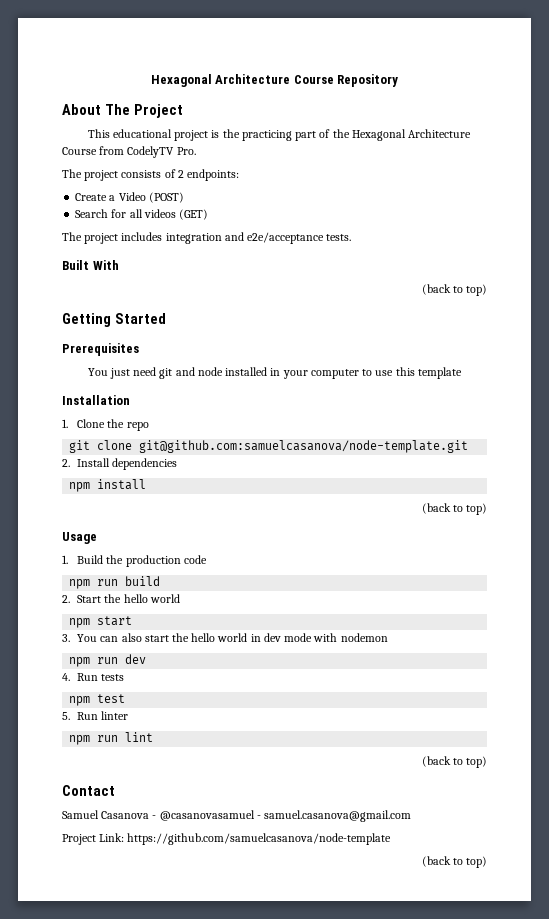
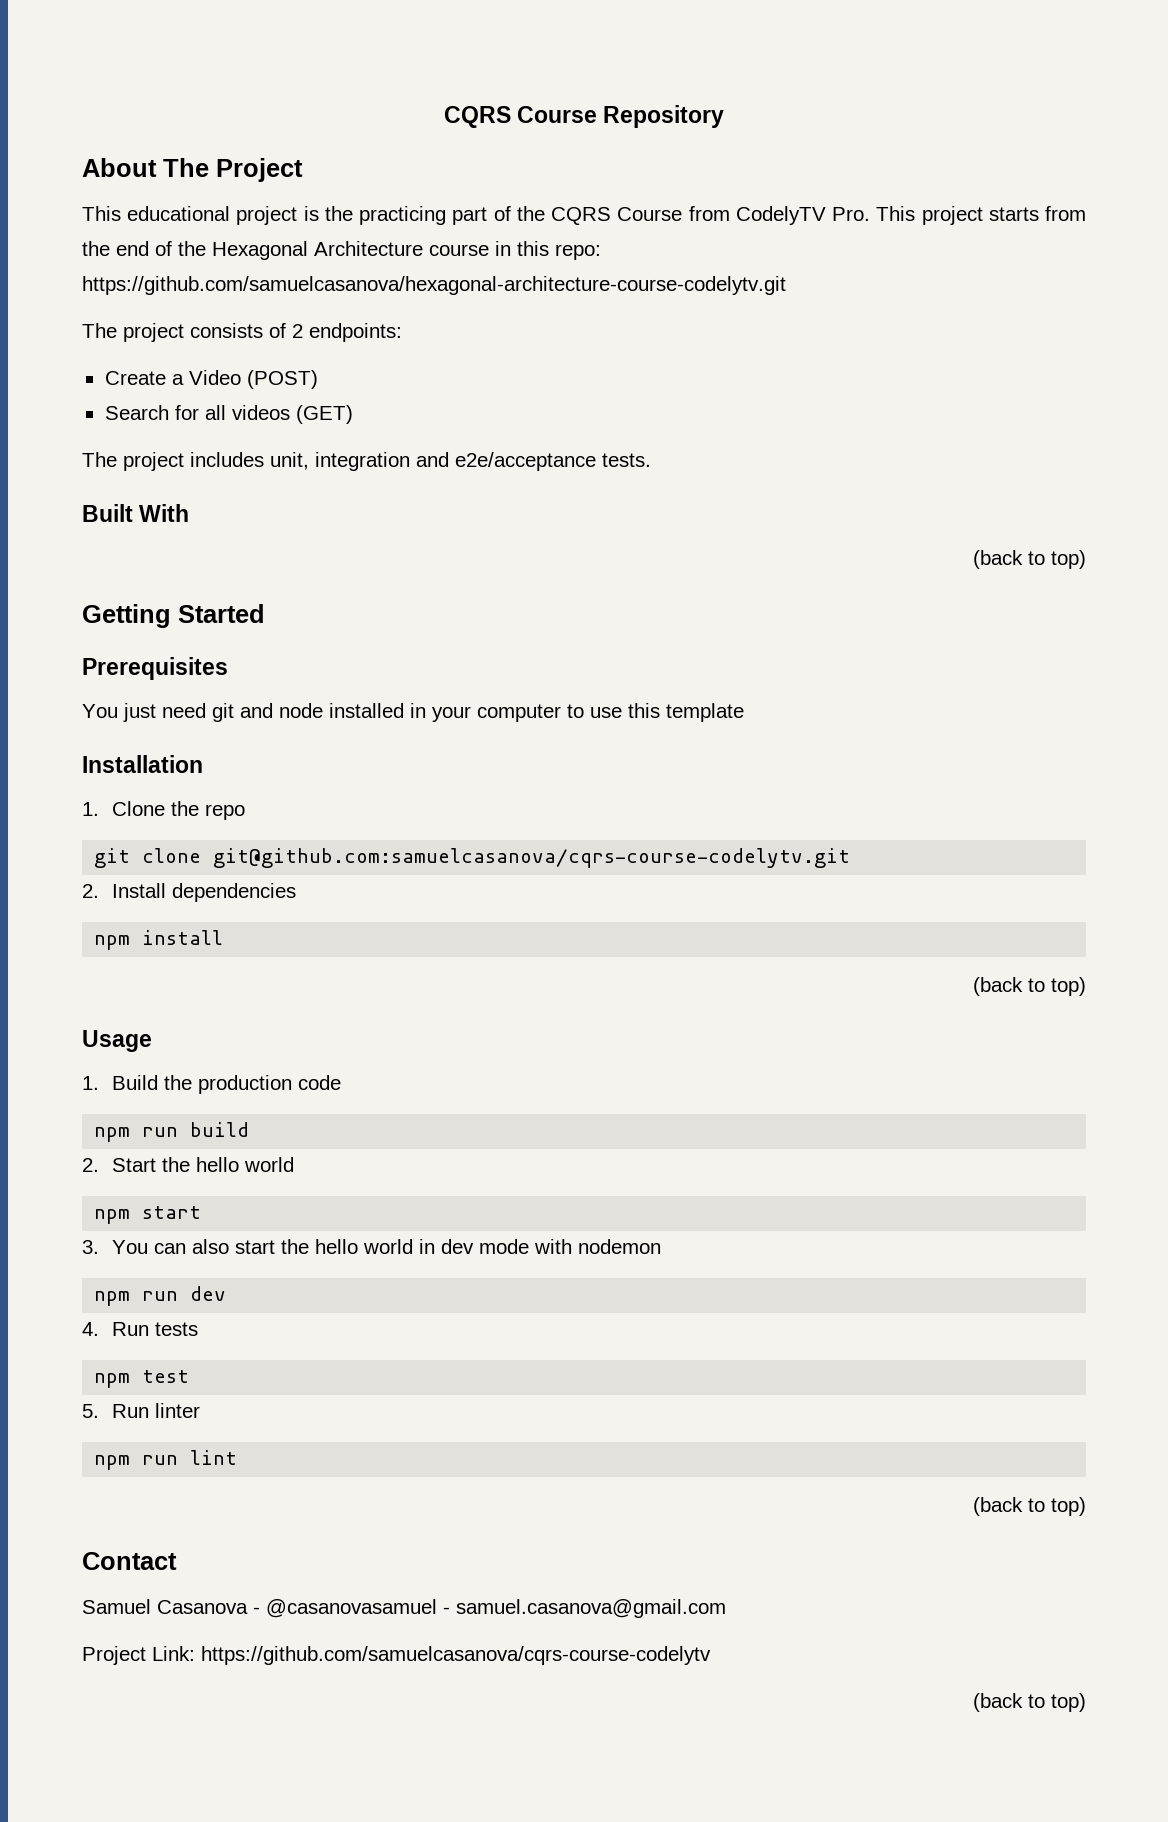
- Hexagonal Architecture Course Repository
+ CQRS Course Repository
- This educational project is the practicing part of the Hexagonal Architecture Course from CodelyTV Pro.
+ This educational project is the practicing part of the CQRS Course from CodelyTV Pro. This project starts from the end of the Hexagonal Architecture course in this repo: https://github.com/samuelcasanova/hexagonal-architecture-course-codelytv.git
- The project includes integration and e2e/acceptance tests.
+ The project includes unit, integration and e2e/acceptance tests.
- git clone git@github.com:samuelcasanova/node-template.git
+ git clone git@github.com:samuelcasanova/cqrs-course-codelytv.git
- Project Link: https://github.com/samuelcasanova/node-template
+ Project Link: https://github.com/samuelcasanova/cqrs-course-codelytv

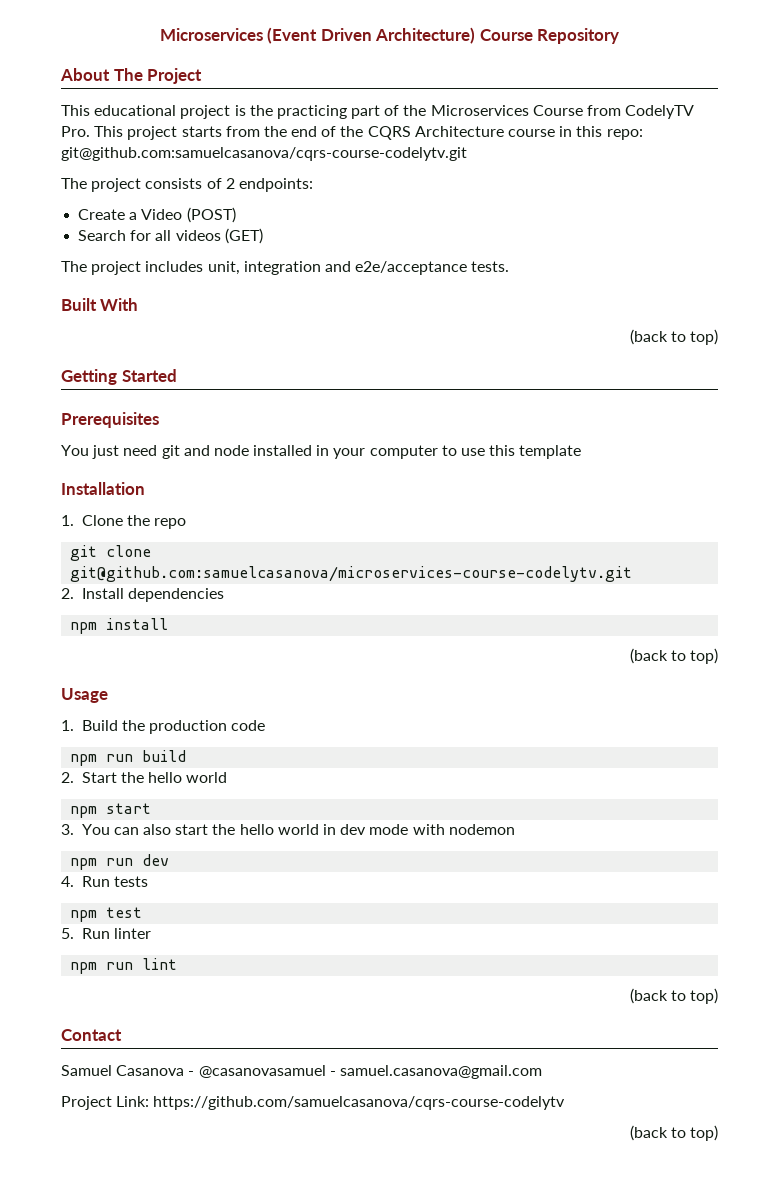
- CQRS Course Repository
+ Microservices (Event Driven Architecture) Course Repository
- This educational project is the practicing part of the CQRS Course from CodelyTV Pro. This project starts from the end of the Hexagonal Architecture course in this repo: https://github.com/samuelcasanova/hexagonal-architecture-course-codelytv.git
+ This educational project is the practicing part of the Microservices Course from CodelyTV Pro. This project starts from the end of the CQRS Architecture course in this repo: git@github.com:samuelcasanova/cqrs-course-codelytv.git
- git clone git@github.com:samuelcasanova/cqrs-course-codelytv.git
+ git clone git@github.com:samuelcasanova/microservices-course-codelytv.git

